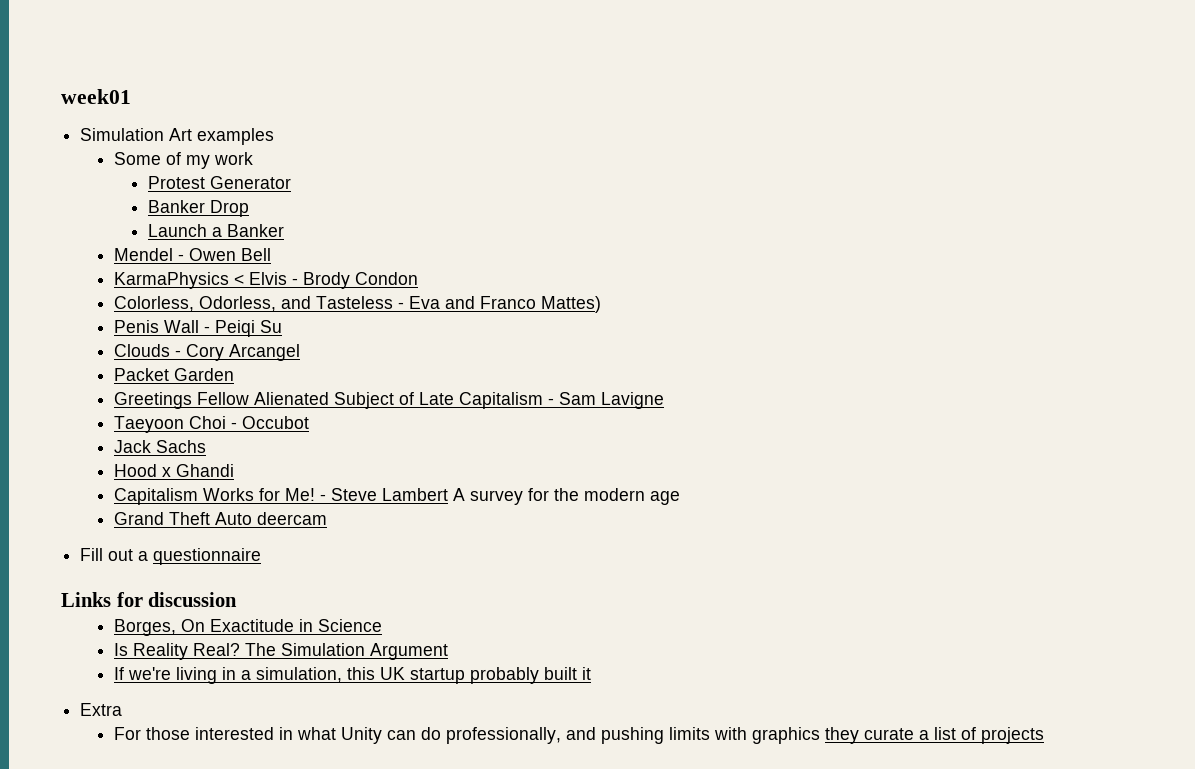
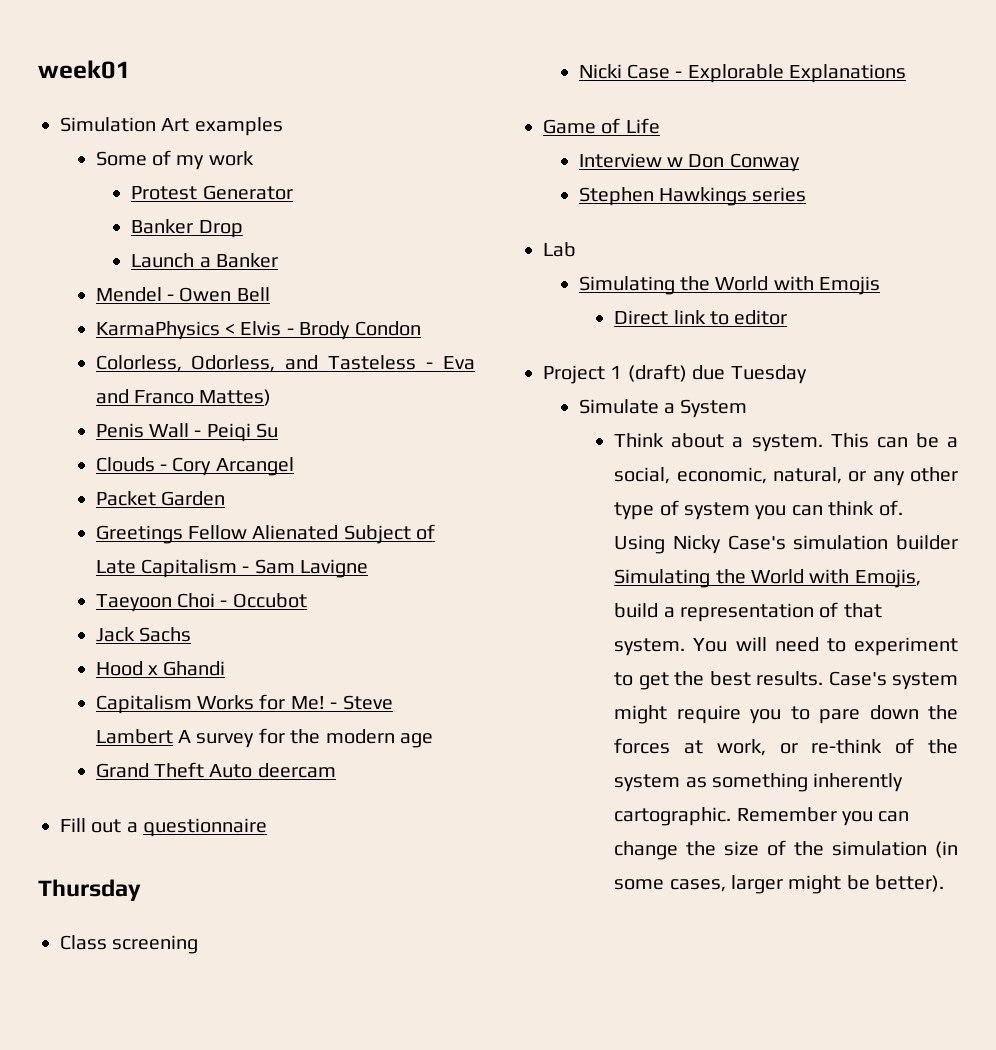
- Links for discussion
- Borges, On Exactitude in Science
- Is Reality Real? The Simulation Argument
- If we're living in a simulation, this UK startup probably built it
- Extra
- For those interested in what Unity can do professionally, and pushing limits with graphics they curate a list of projects
+ Thursday
+ Class screening
+ Nicki Case - Explorable Explanations
+ Game of Life
+ Interview w Don Conway
+ Stephen Hawkings series
+ Lab
+ Simulating the World with Emojis
+ Direct link to editor
+ Project 1 (draft) due Tuesday
+ Simulate a System
+ Think about a system. This can be a social, economic, natural, or any other type of system you can think of. Using Nicky Case's simulation builder Simulating the World with Emojis, build a representation of that system. You will need to experiment to get the best results. Case's system might require you to pare down the forces at work, or re-think of the system as something inherently cartographic. Remember you can change the size of the simulation (in some cases, larger might be better).

